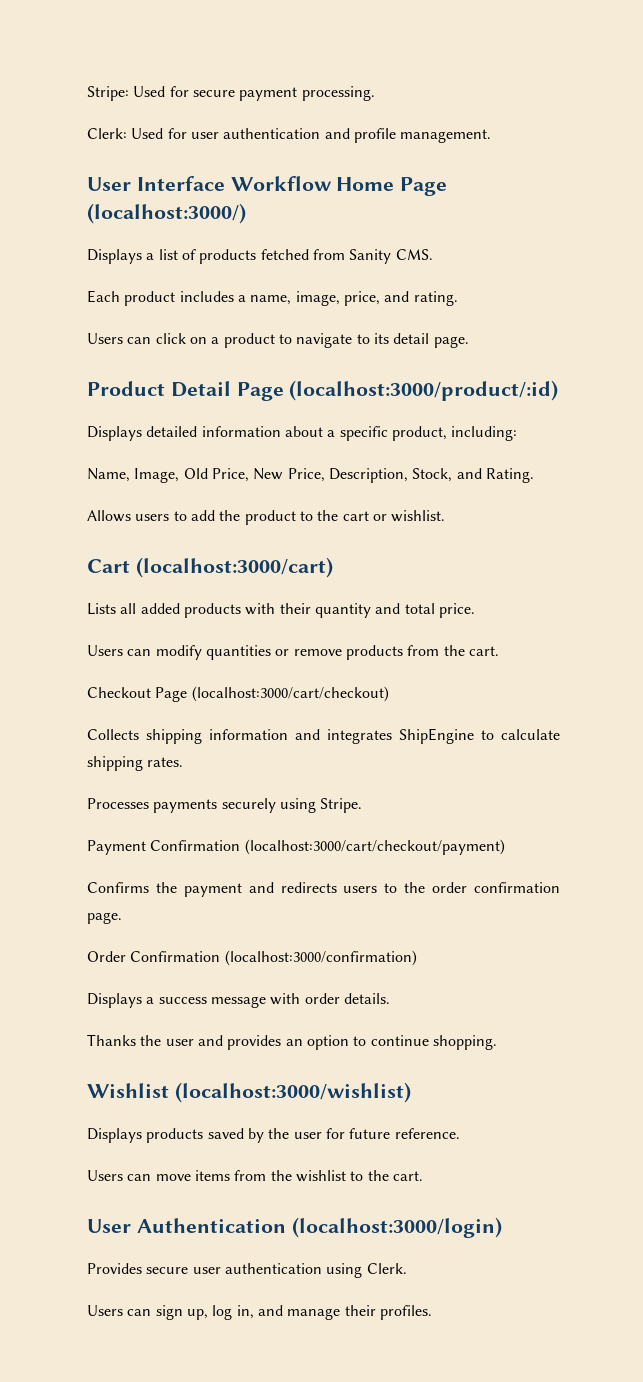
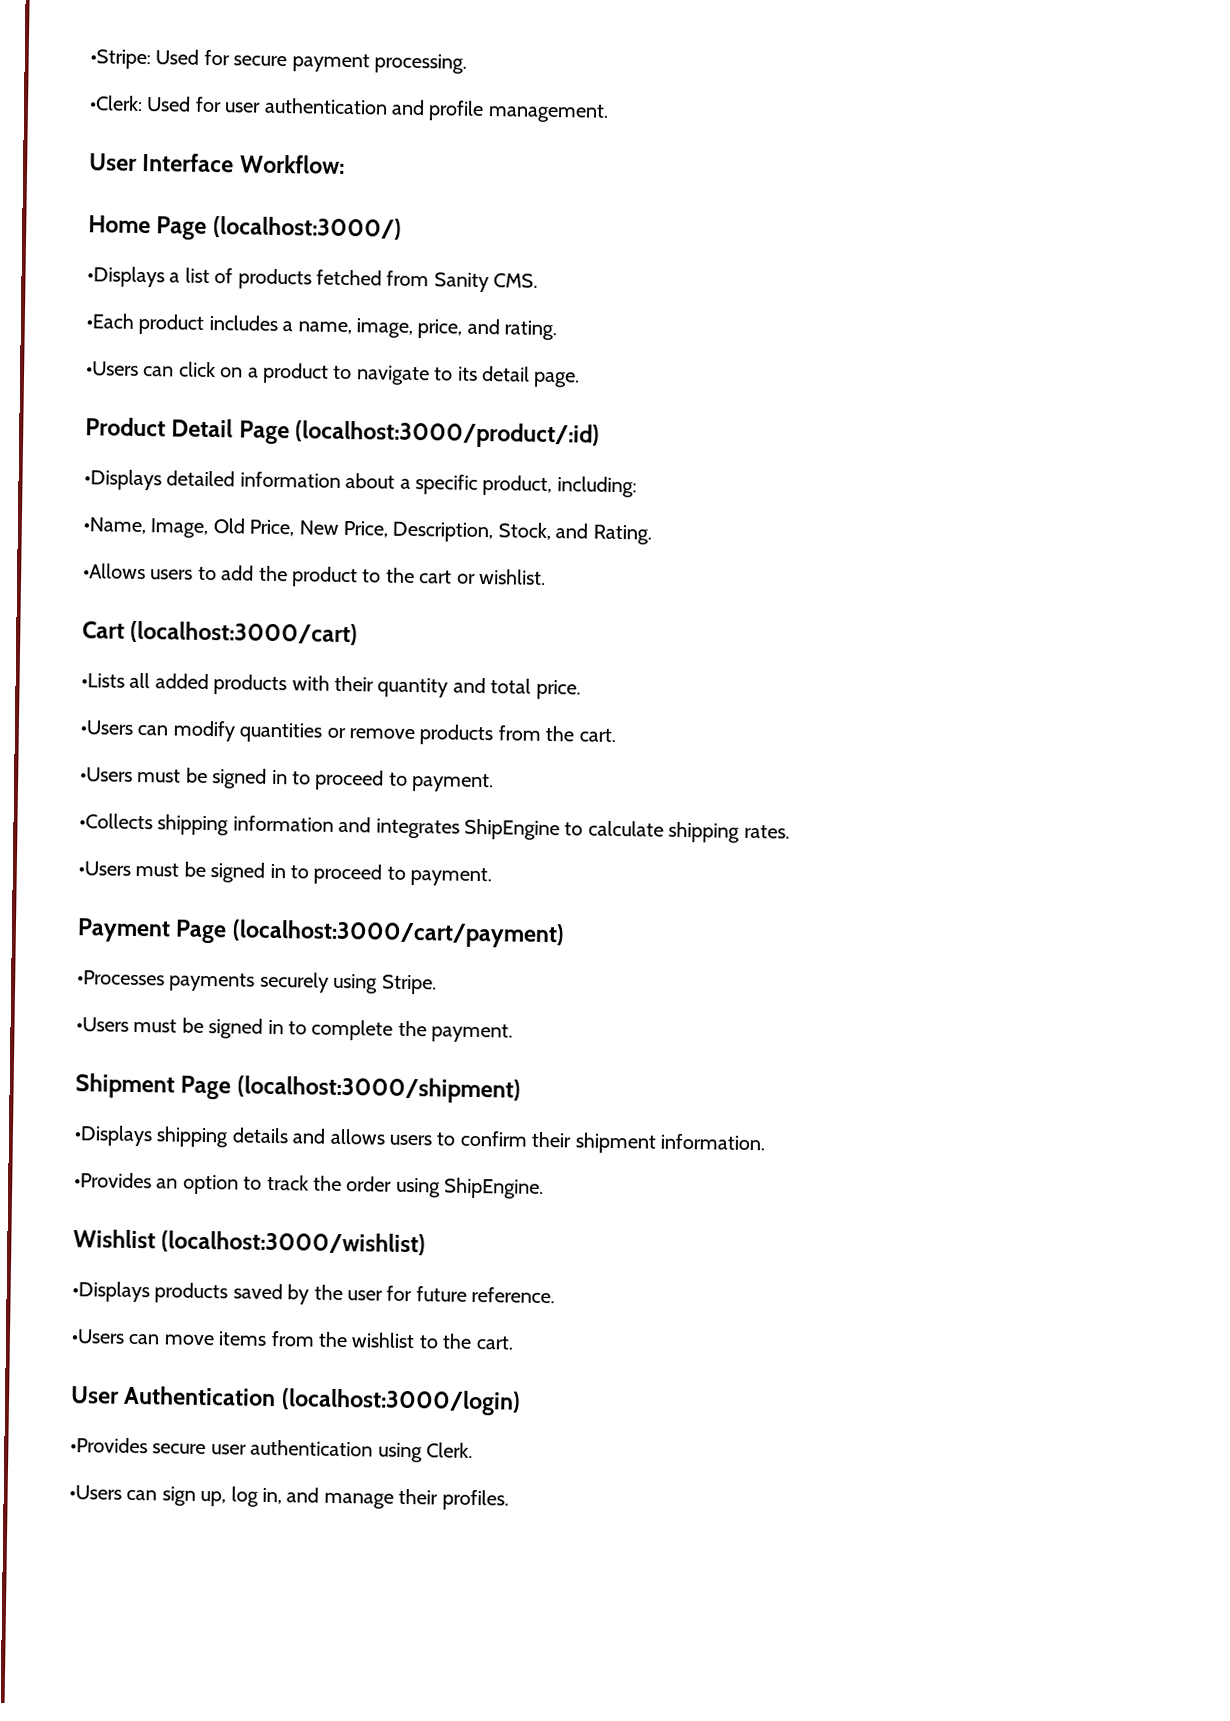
- Stripe: Used for secure payment processing.
+ •Stripe: Used for secure payment processing.
- Clerk: Used for user authentication and profile management.
+ •Clerk: Used for user authentication and profile management.
- User Interface Workflow Home Page (localhost:3000/)
+ User Interface Workflow:
+ Home Page (localhost:3000/)
- Displays a list of products fetched from Sanity CMS.
+ •Displays a list of products fetched from Sanity CMS.
- Each product includes a name, image, price, and rating.
+ •Each product includes a name, image, price, and rating.
- Users can click on a product to navigate to its detail page.
+ •Users can click on a product to navigate to its detail page.
- Displays detailed information about a specific product, including:
+ •Displays detailed information about a specific product, including:
- Name, Image, Old Price, New Price, Description, Stock, and Rating.
+ •Name, Image, Old Price, New Price, Description, Stock, and Rating.
- Allows users to add the product to the cart or wishlist.
+ •Allows users to add the product to the cart or wishlist.
- Lists all added products with their quantity and total price.
+ •Lists all added products with their quantity and total price.
- Users can modify quantities or remove products from the cart.
- Checkout Page (localhost:3000/cart/checkout)
- Collects shipping information and integrates ShipEngine to calculate shipping rates.
- Processes payments securely using Stripe.
- Payment Confirmation (localhost:3000/cart/checkout/payment)
- Confirms the payment and redirects users to the order confirmation page.
- Order Confirmation (localhost:3000/confirmation)
- Displays a success message with order details.
- Thanks the user and provides an option to continue shopping.
+ •Users can modify quantities or remove products from the cart.
+ •Users must be signed in to proceed to payment.
+ •Collects shipping information and integrates ShipEngine to calculate shipping rates.
+ •Users must be signed in to proceed to payment.
+ Payment Page (localhost:3000/cart/payment)
+ •Processes payments securely using Stripe.
+ •Users must be signed in to complete the payment.
+ Shipment Page (localhost:3000/shipment)
+ •Displays shipping details and allows users to confirm their shipment information.
+ •Provides an option to track the order using ShipEngine.
- Displays products saved by the user for future reference.
+ •Displays products saved by the user for future reference.
- Users can move items from the wishlist to the cart.
+ •Users can move items from the wishlist to the cart.
- Provides secure user authentication using Clerk.
+ •Provides secure user authentication using Clerk.
- Users can sign up, log in, and manage their profiles.
+ •Users can sign up, log in, and manage their profiles.

